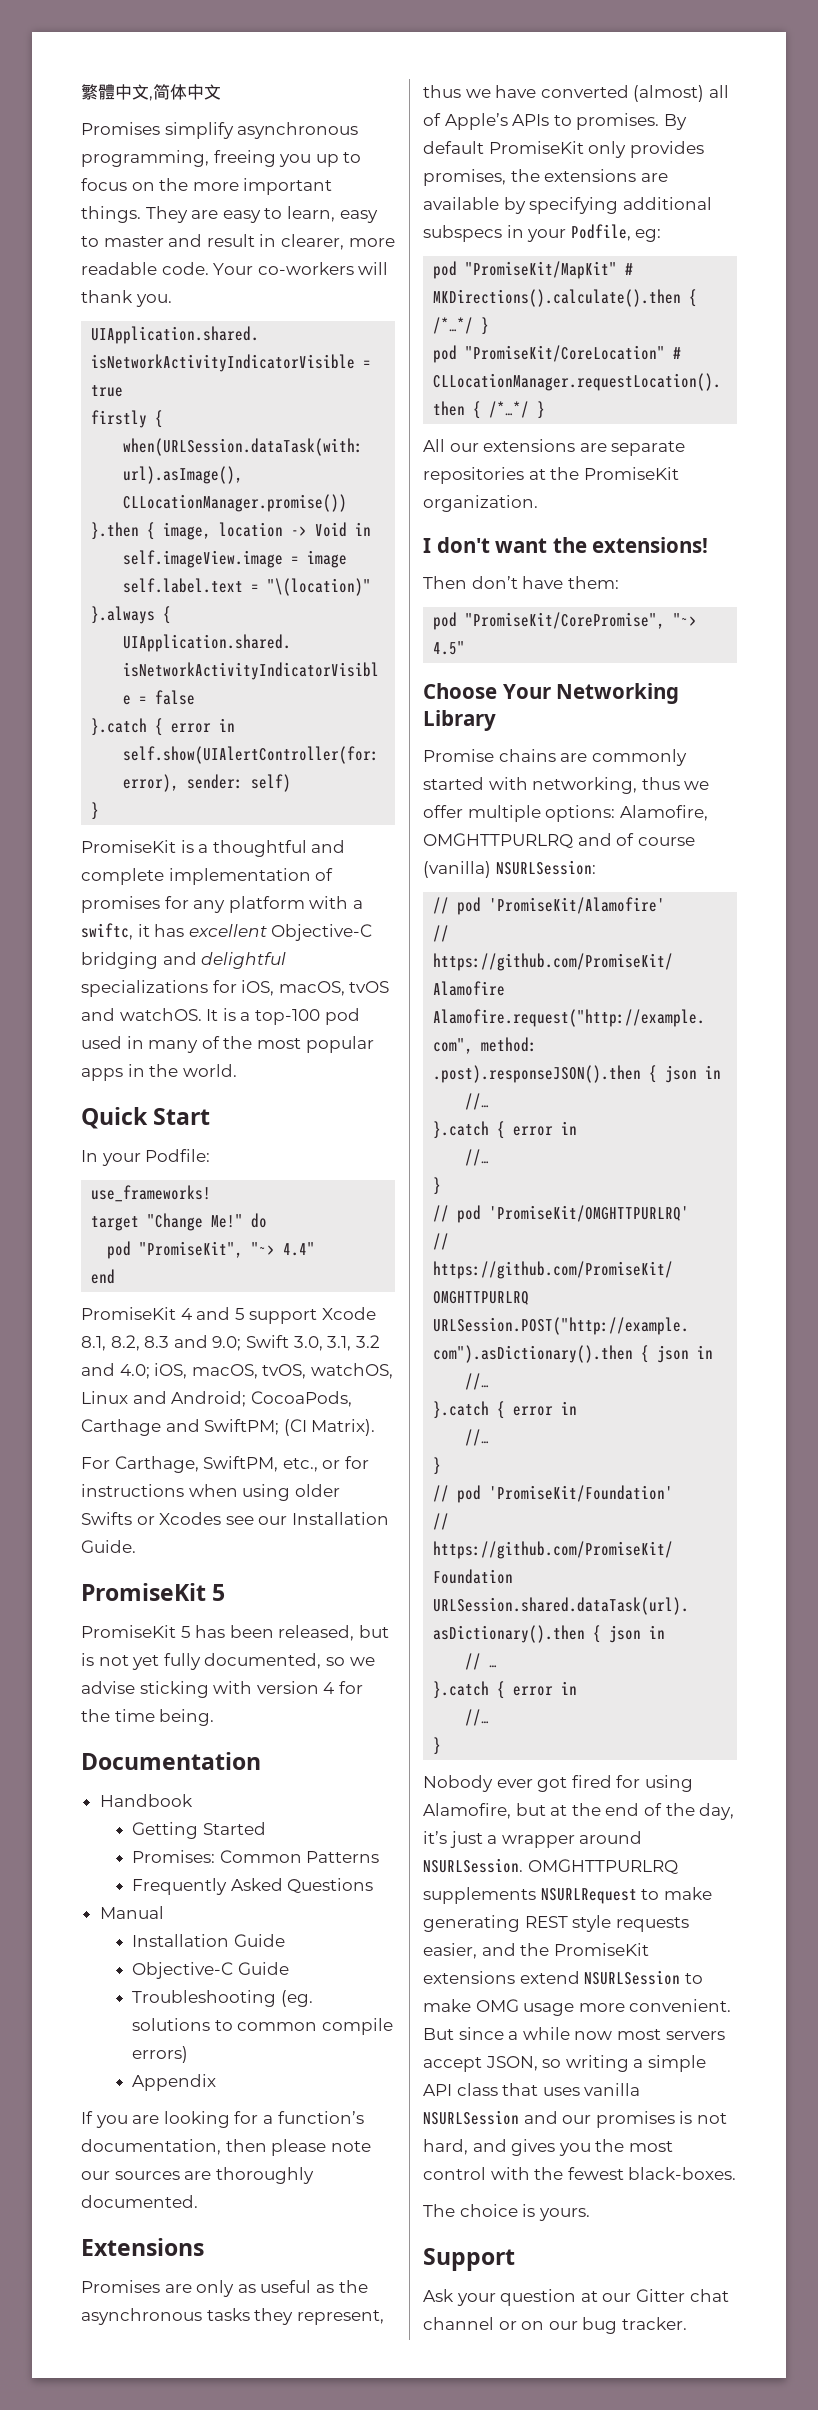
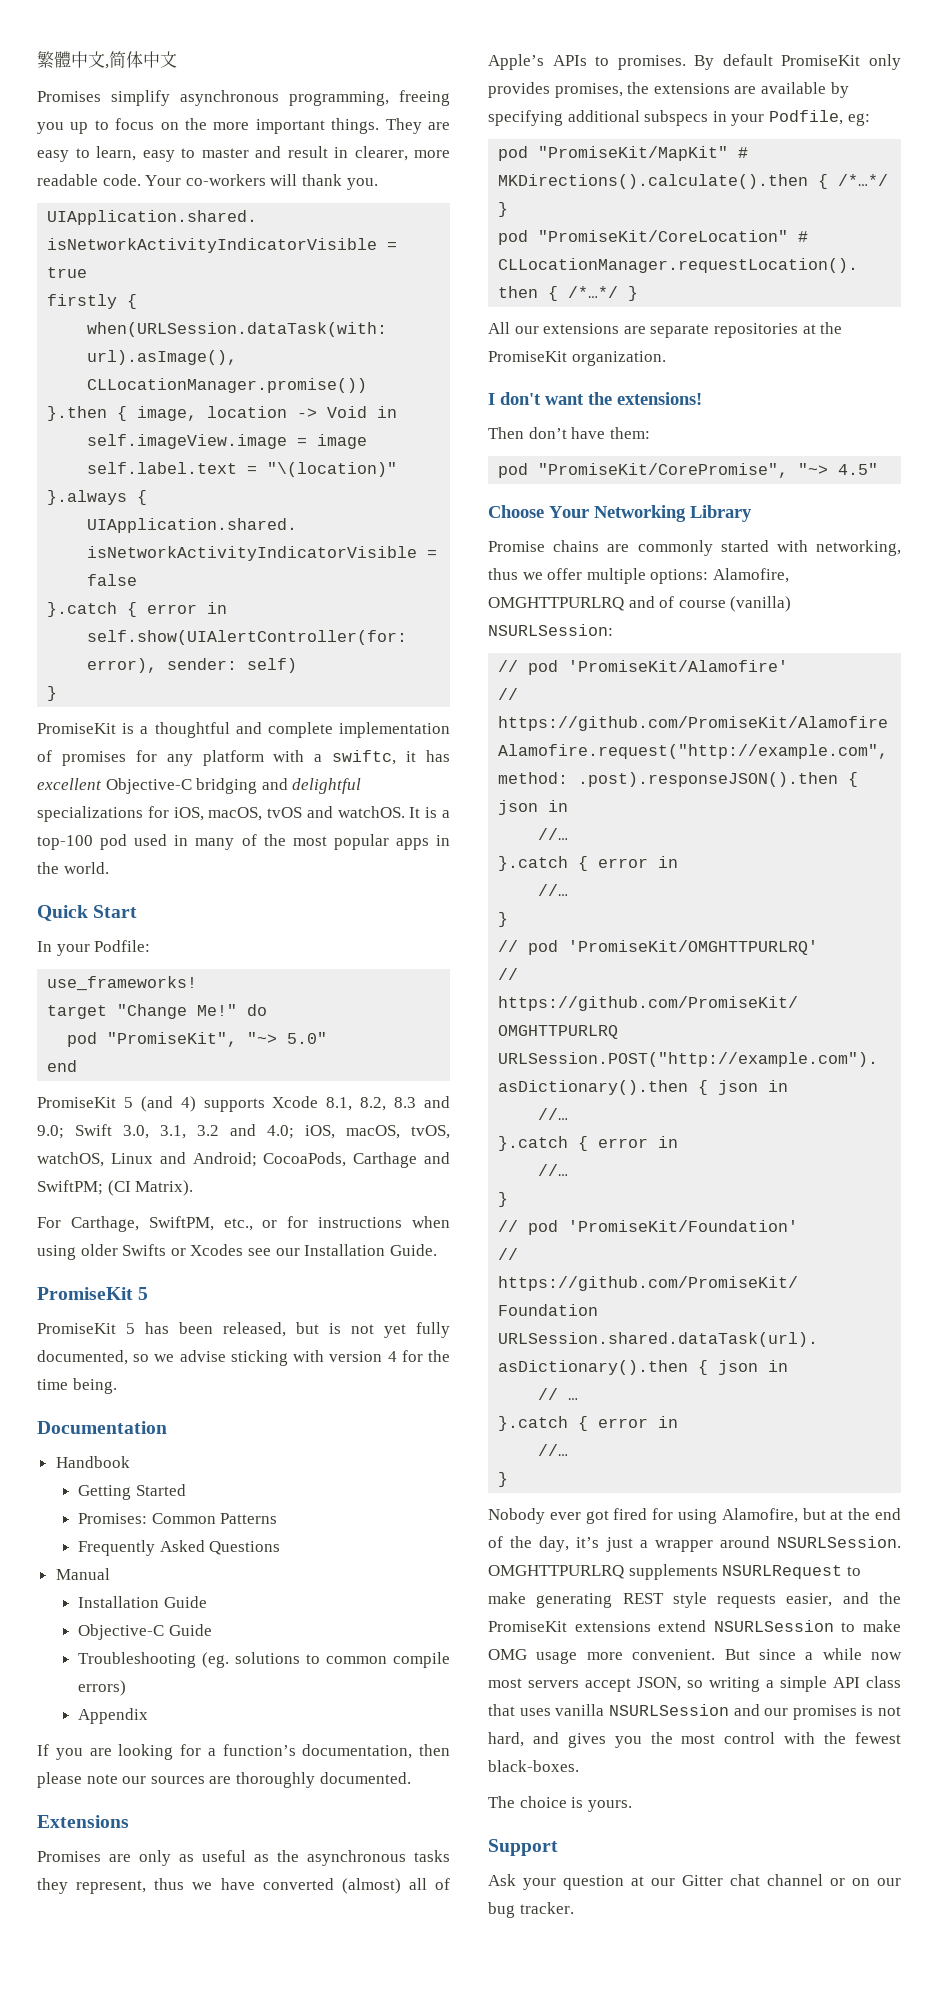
- pod "PromiseKit", "~> 4.4"
+ pod "PromiseKit", "~> 5.0"
- PromiseKit 4 and 5 support Xcode 8.1, 8.2, 8.3 and 9.0; Swift 3.0, 3.1, 3.2 and 4.0; iOS, macOS, tvOS, watchOS, Linux and Android; CocoaPods, Carthage and SwiftPM; (CI Matrix).
+ PromiseKit 5 (and 4) supports Xcode 8.1, 8.2, 8.3 and 9.0; Swift 3.0, 3.1, 3.2 and 4.0; iOS, macOS, tvOS, watchOS, Linux and Android; CocoaPods, Carthage and SwiftPM; (CI Matrix).

